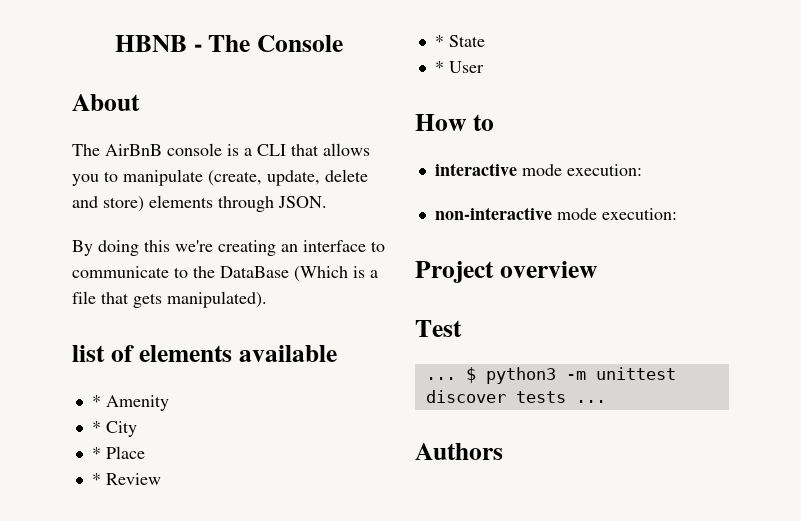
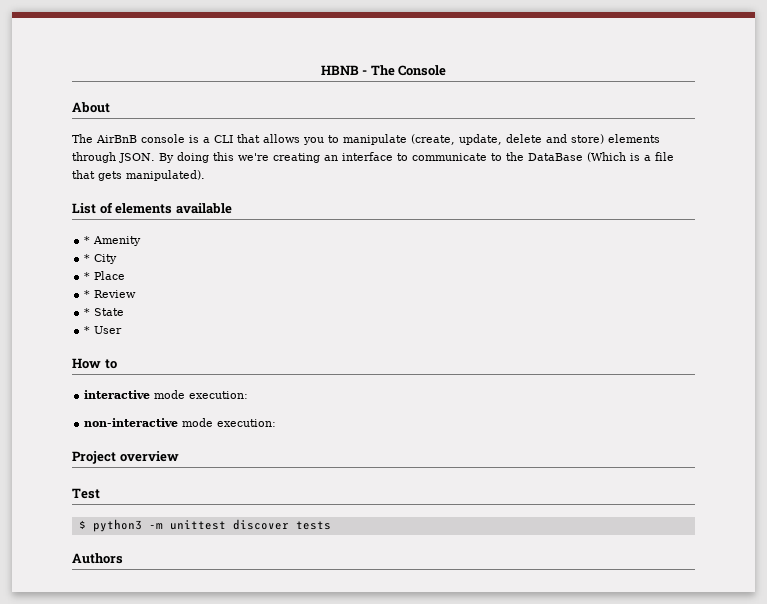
- The AirBnB console is a CLI that allows you to manipulate (create, update, delete and store) elements through JSON.
- By doing this we're creating an interface to communicate to the DataBase (Which is a file that gets manipulated).
+ The AirBnB console is a CLI that allows you to manipulate (create, update, delete and store) elements through JSON. By doing this we're creating an interface to communicate to the DataBase (Which is a file that gets manipulated).
- list of elements available
+ List of elements available
  Test
- ... $ python3 -m unittest discover tests ...
+ $ python3 -m unittest discover tests

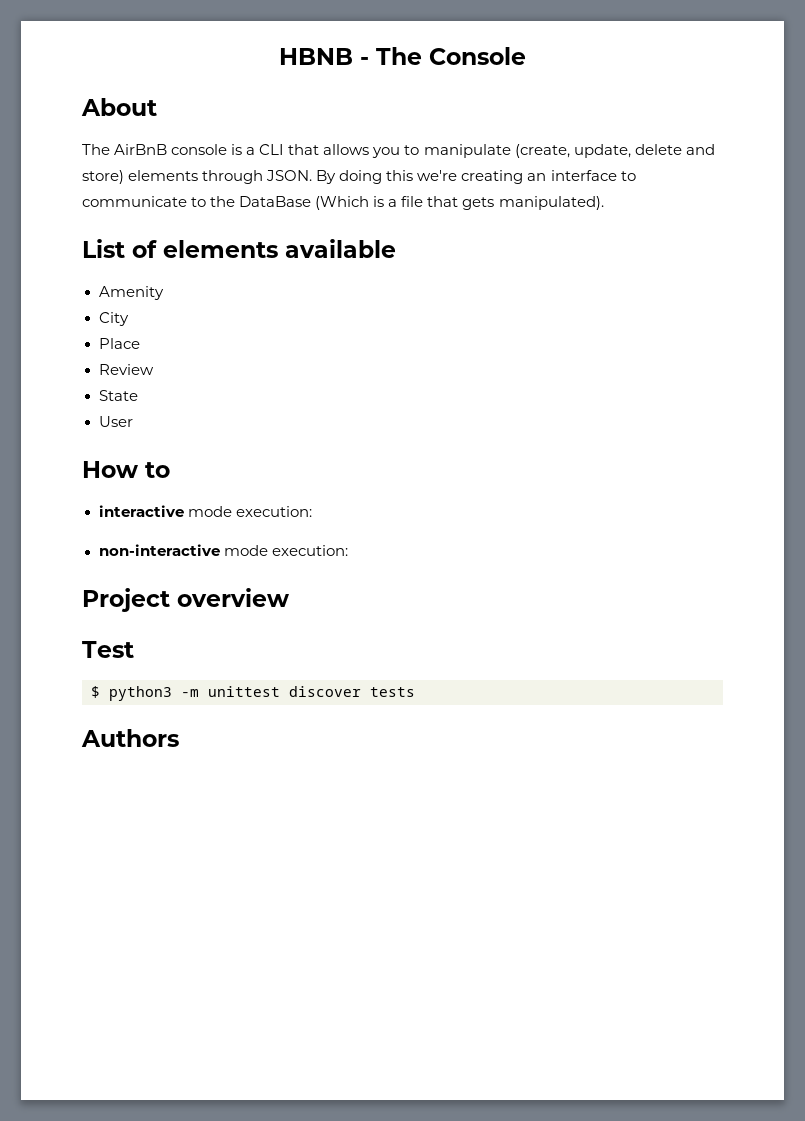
- * Amenity
+ Amenity
- * City
+ City
- * Place
+ Place
- * Review
+ Review
- * State
+ State
- * User
+ User

